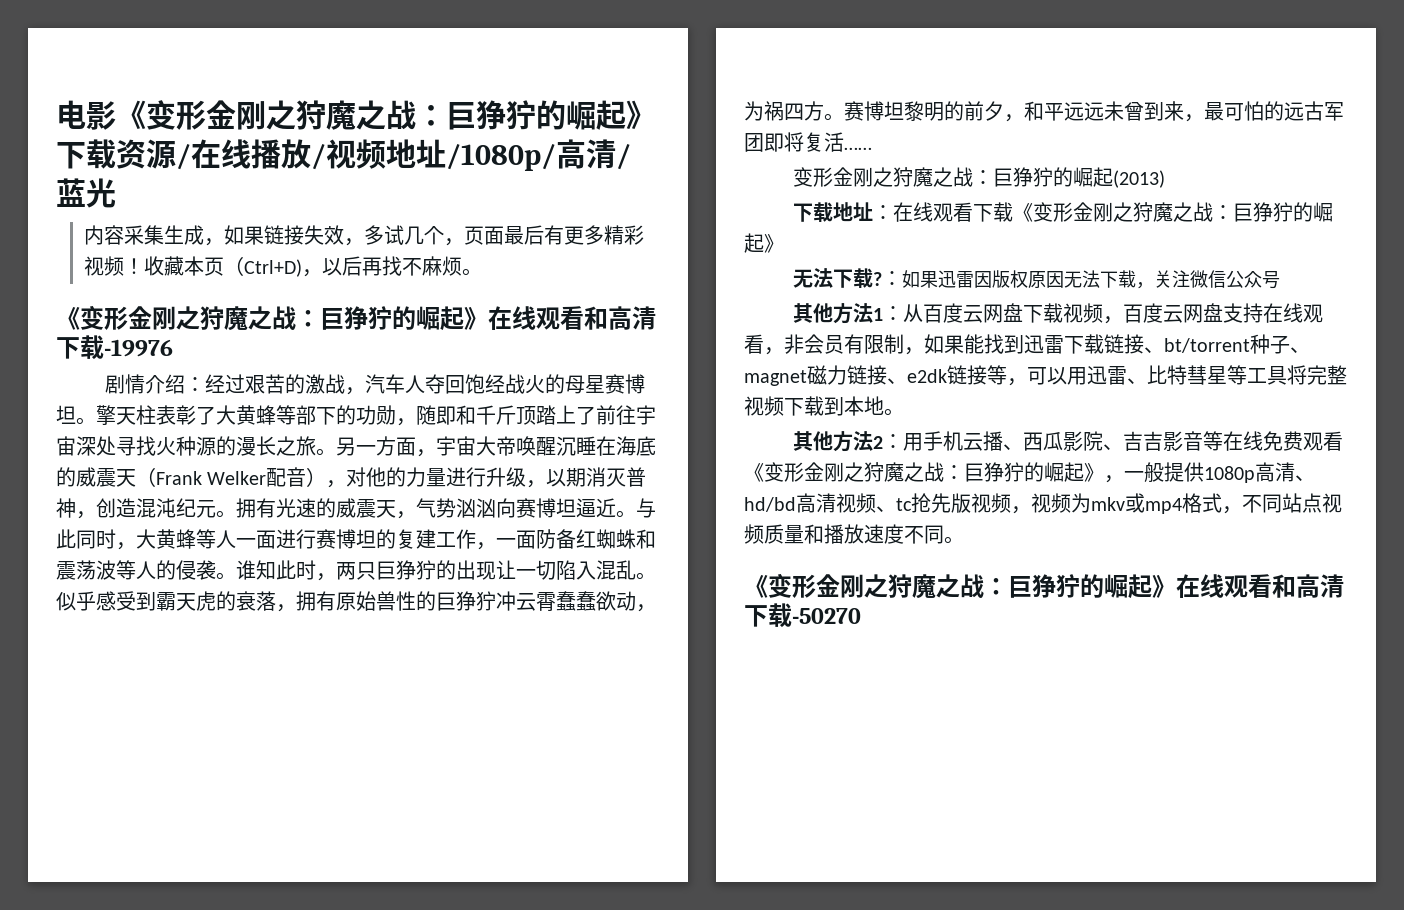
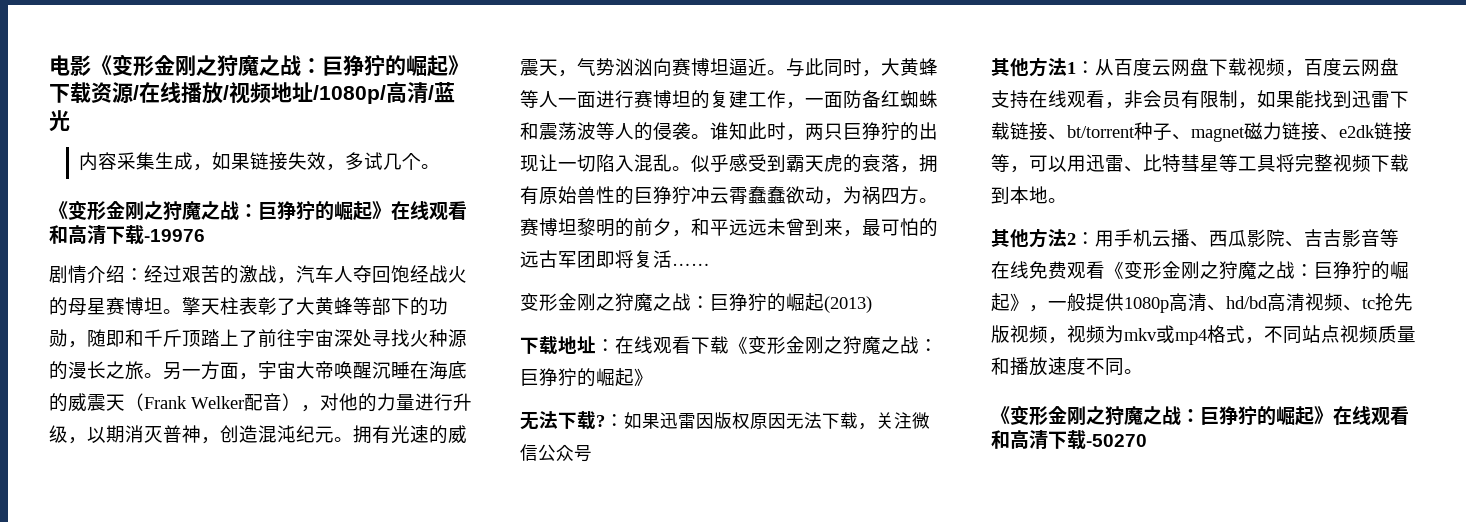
- 内容采集生成，如果链接失效，多试几个，页面最后有更多精彩视频！收藏本页（Ctrl+D)，以后再找不麻烦。
+ 内容采集生成，如果链接失效，多试几个。

